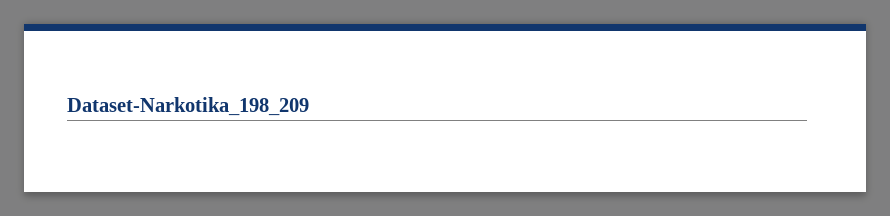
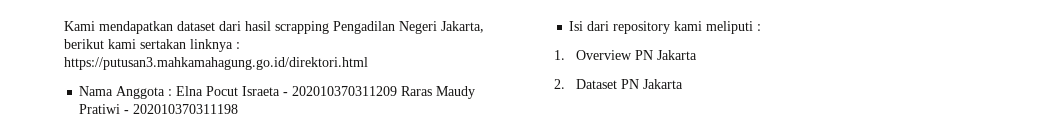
- Dataset-Narkotika_198_209
+ Kami mendapatkan dataset dari hasil scrapping Pengadilan Negeri Jakarta, berikut kami sertakan linknya : https://putusan3.mahkamahagung.go.id/direktori.html
+ Nama Anggota : Elna Pocut Israeta - 202010370311209 Raras Maudy Pratiwi - 202010370311198
+ Isi dari repository kami meliputi :
+ 1. Overview PN Jakarta
+ 2. Dataset PN Jakarta

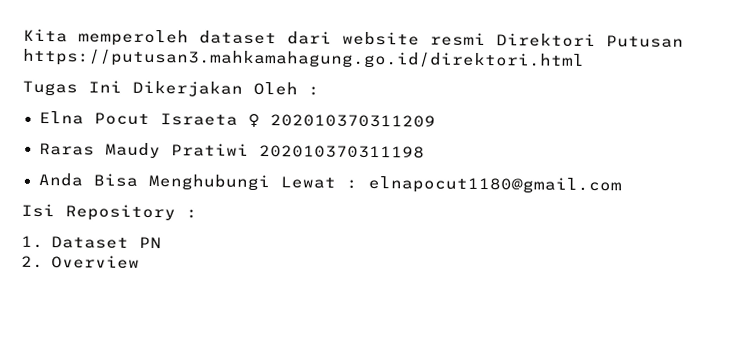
- Kami mendapatkan dataset dari hasil scrapping Pengadilan Negeri Jakarta, berikut kami sertakan linknya : https://putusan3.mahkamahagung.go.id/direktori.html
- Nama Anggota : Elna Pocut Israeta - 202010370311209 Raras Maudy Pratiwi - 202010370311198
+ Kita memperoleh dataset dari website resmi Direktori Putusan https://putusan3.mahkamahagung.go.id/direktori.html
+ Tugas Ini Dikerjakan Oleh :
+ Elna Pocut Israeta ♀ 202010370311209
+ Raras Maudy Pratiwi 202010370311198
- Isi dari repository kami meliputi :
- 1. Overview PN Jakarta
- 2. Dataset PN Jakarta
+ Anda Bisa Menghubungi Lewat : elnapocut1180@gmail.com
+ Isi Repository :
+ 1. Dataset PN
+ 2. Overview

